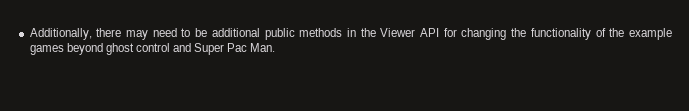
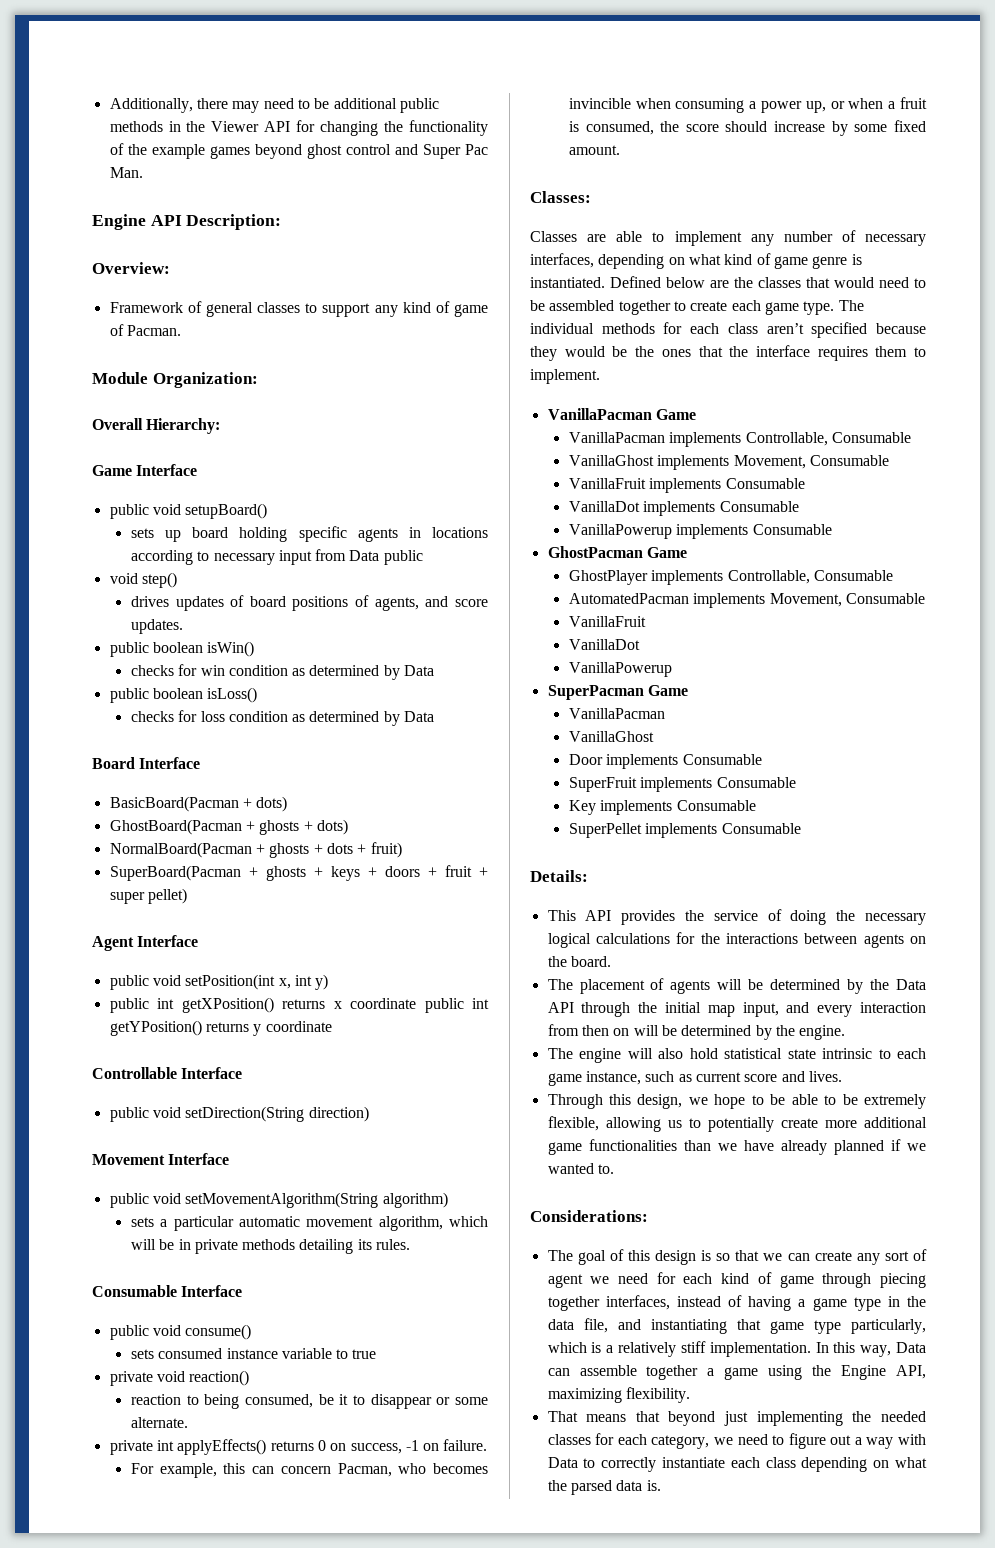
+ Engine API Description:
+ Overview:
+ Framework of general classes to support any kind of game of Pacman.
+ Module Organization:
+ Overall Hierarchy:
+ Game Interface
+ public void setupBoard()
+ sets up board holding specific agents in locations according to necessary input from Data public
+ void step()
+ drives updates of board positions of agents, and score updates.
+ public boolean isWin()
+ checks for win condition as determined by Data
+ public boolean isLoss()
+ checks for loss condition as determined by Data
+ Board Interface
+ BasicBoard(Pacman + dots)
+ GhostBoard(Pacman + ghosts + dots)
+ NormalBoard(Pacman + ghosts + dots + fruit)
+ SuperBoard(Pacman + ghosts + keys + doors + fruit + super pellet)
+ Agent Interface
+ public void setPosition(int x, int y)
+ public int getXPosition() returns x coordinate public int getYPosition() returns y coordinate
+ Controllable Interface
+ public void setDirection(String direction)
+ Movement Interface
+ public void setMovementAlgorithm(String algorithm)
+ sets a particular automatic movement algorithm, which will be in private methods detailing its rules.
+ Consumable Interface
+ public void consume()
+ sets consumed instance variable to true
+ private void reaction()
+ reaction to being consumed, be it to disappear or some alternate.
+ private int applyEffects() returns 0 on success, -1 on failure.
+ For example, this can concern Pacman, who becomes invincible when consuming a power up, or when a fruit is consumed, the score should increase by some fixed amount.
+ Classes:
+ Classes are able to implement any number of necessary interfaces, depending on what kind of game genre is instantiated. Defined below are the classes that would need to be assembled together to create each game type. The individual methods for each class aren’t specified because they would be the ones that the interface requires them to implement.
+ VanillaPacman Game
+ VanillaPacman implements Controllable, Consumable
+ VanillaGhost implements Movement, Consumable
+ VanillaFruit implements Consumable
+ VanillaDot implements Consumable
+ VanillaPowerup implements Consumable
+ GhostPacman Game
+ GhostPlayer implements Controllable, Consumable
+ AutomatedPacman implements Movement, Consumable
+ VanillaFruit
+ VanillaDot
+ VanillaPowerup
+ SuperPacman Game
+ VanillaPacman
+ VanillaGhost
+ Door implements Consumable
+ SuperFruit implements Consumable
+ Key implements Consumable
+ SuperPellet implements Consumable
+ Details:
+ This API provides the service of doing the necessary logical calculations for the interactions between agents on the board.
+ The placement of agents will be determined by the Data API through the initial map input, and every interaction from then on will be determined by the engine.
+ The engine will also hold statistical state intrinsic to each game instance, such as current score and lives.
+ Through this design, we hope to be able to be extremely flexible, allowing us to potentially create more additional game functionalities than we have already planned if we wanted to.
+ Considerations:
+ The goal of this design is so that we can create any sort of agent we need for each kind of game through piecing together interfaces, instead of having a game type in the data file, and instantiating that game type particularly, which is a relatively stiff implementation. In this way, Data can assemble together a game using the Engine API, maximizing flexibility.
+ That means that beyond just implementing the needed classes for each category, we need to figure out a way with Data to correctly instantiate each class depending on what the parsed data is.

